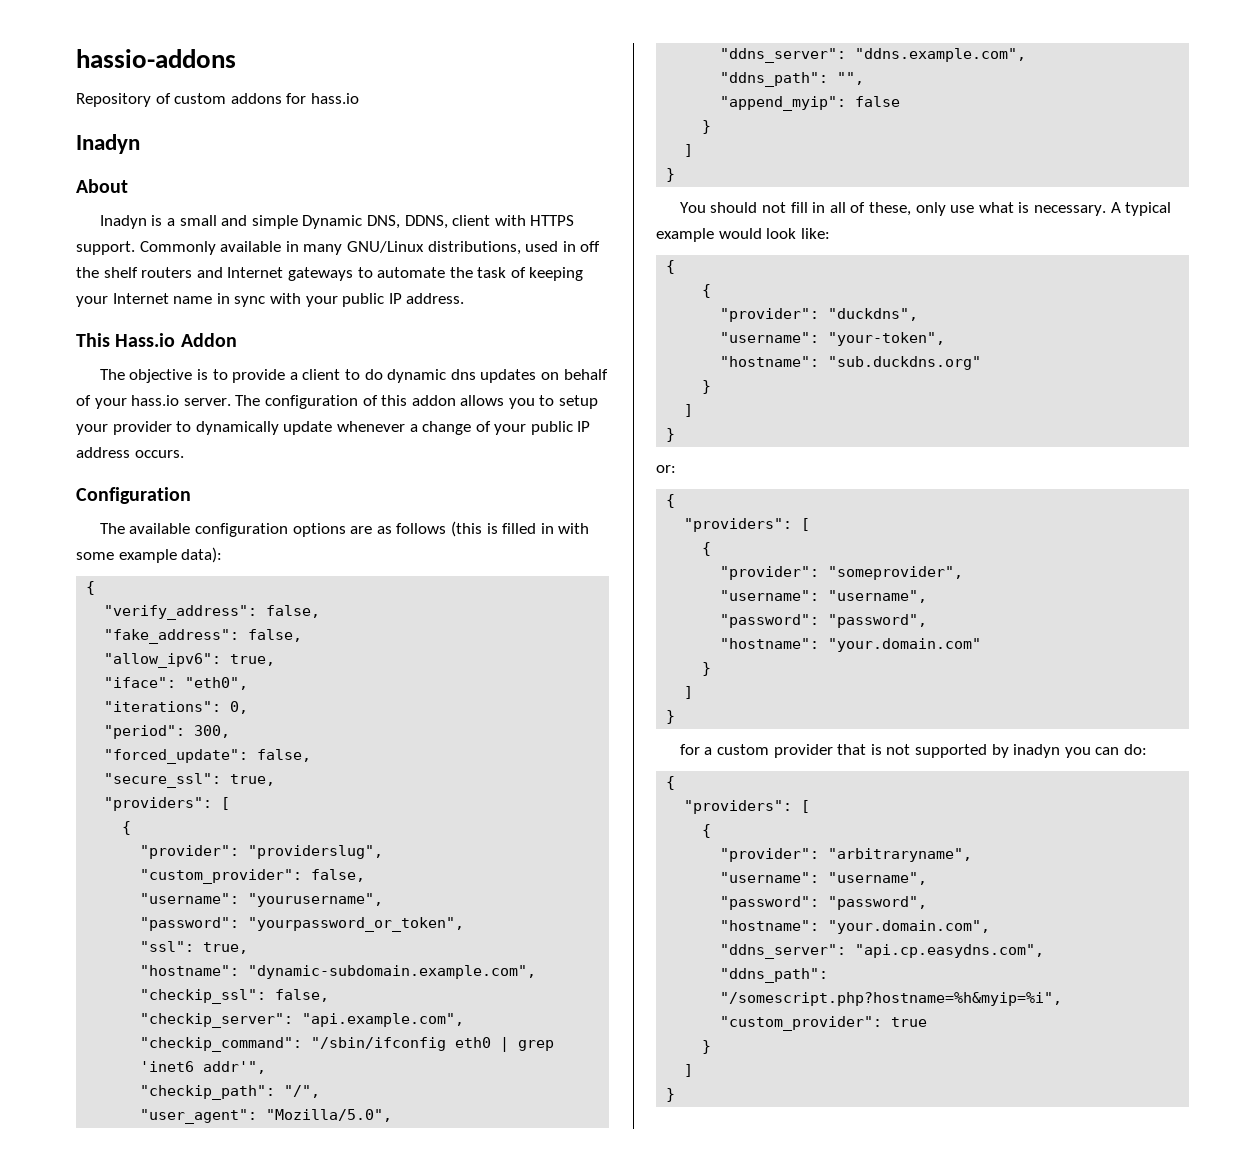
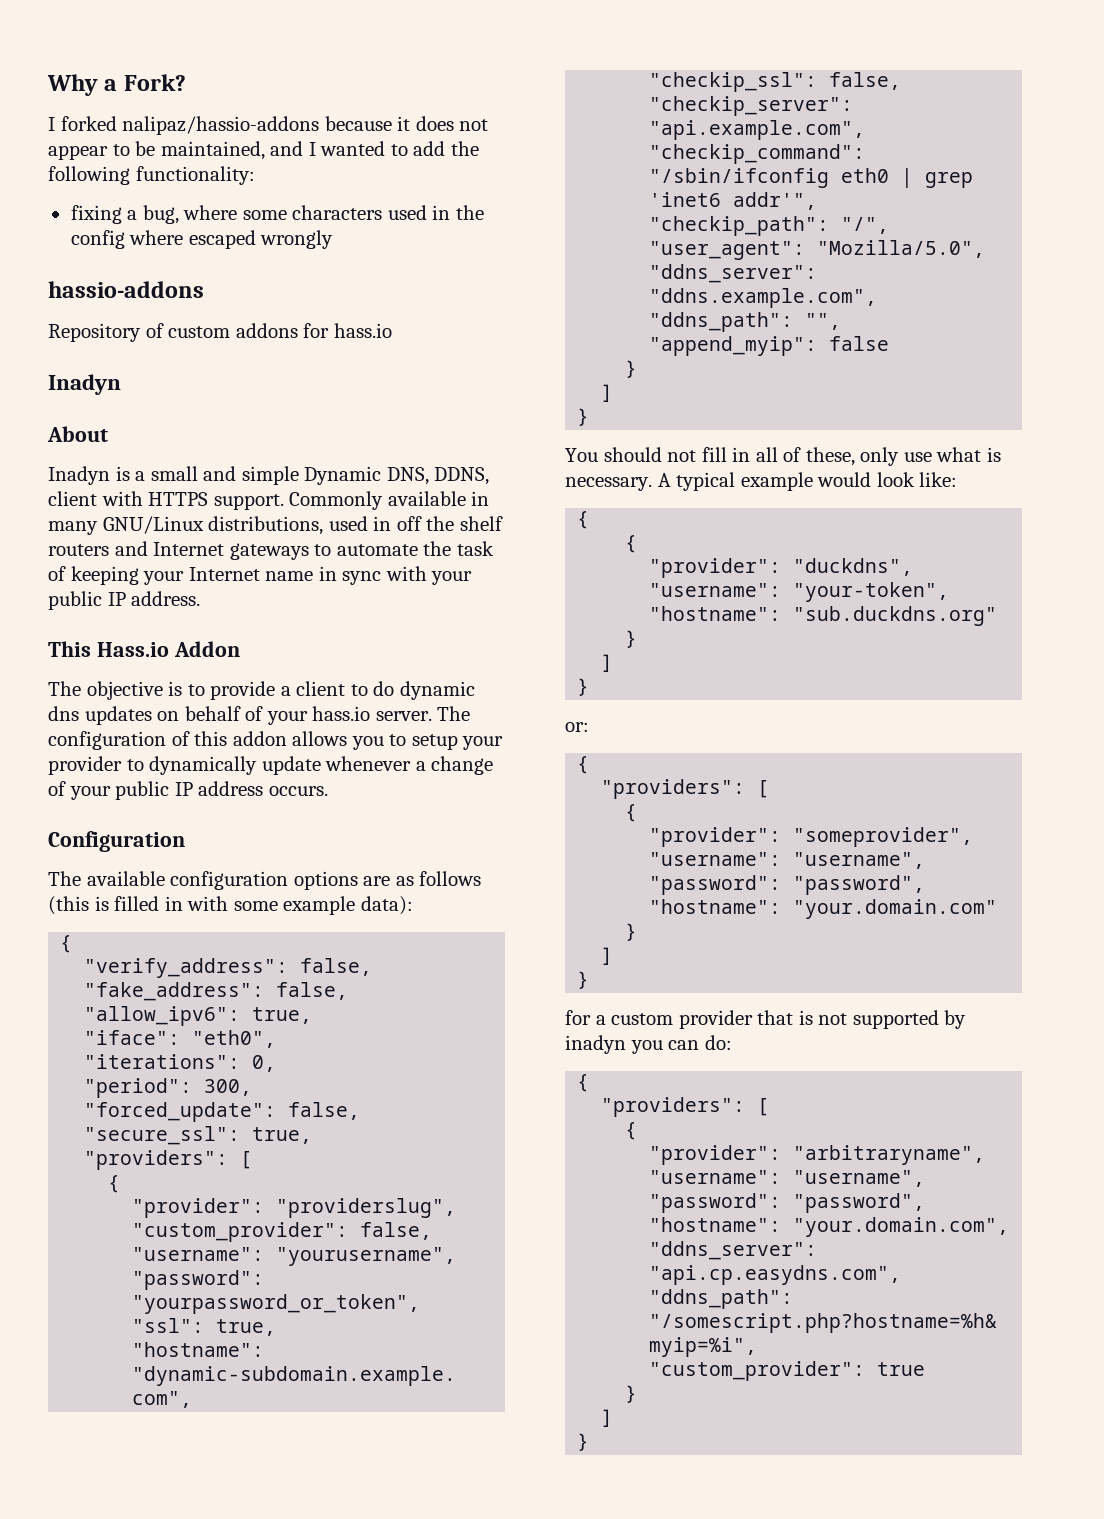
+ Why a Fork?
+ I forked nalipaz/hassio-addons because it does not appear to be maintained, and I wanted to add the following functionality:
+ fixing a bug, where some characters used in the config where escaped wrongly

